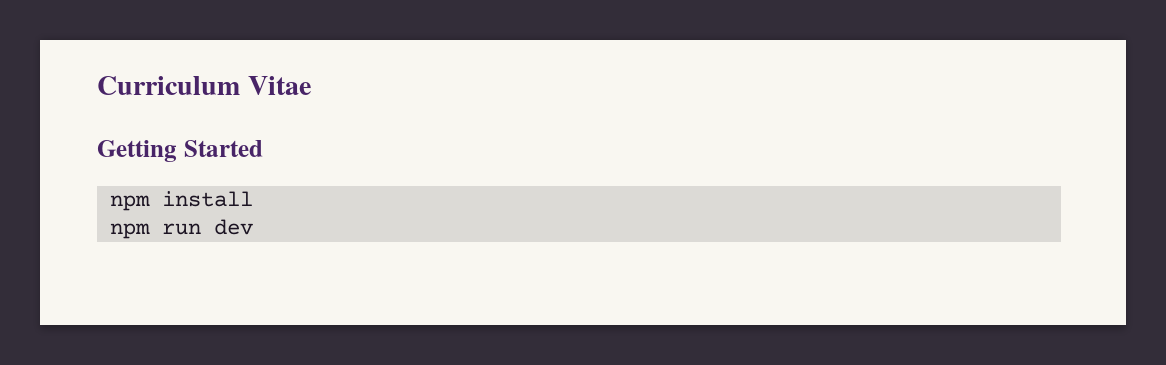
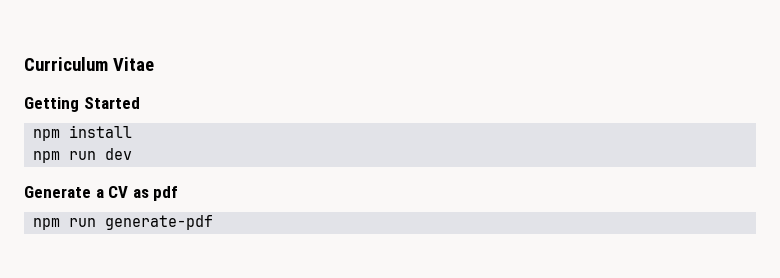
+ Generate a CV as pdf
+ npm run generate-pdf

